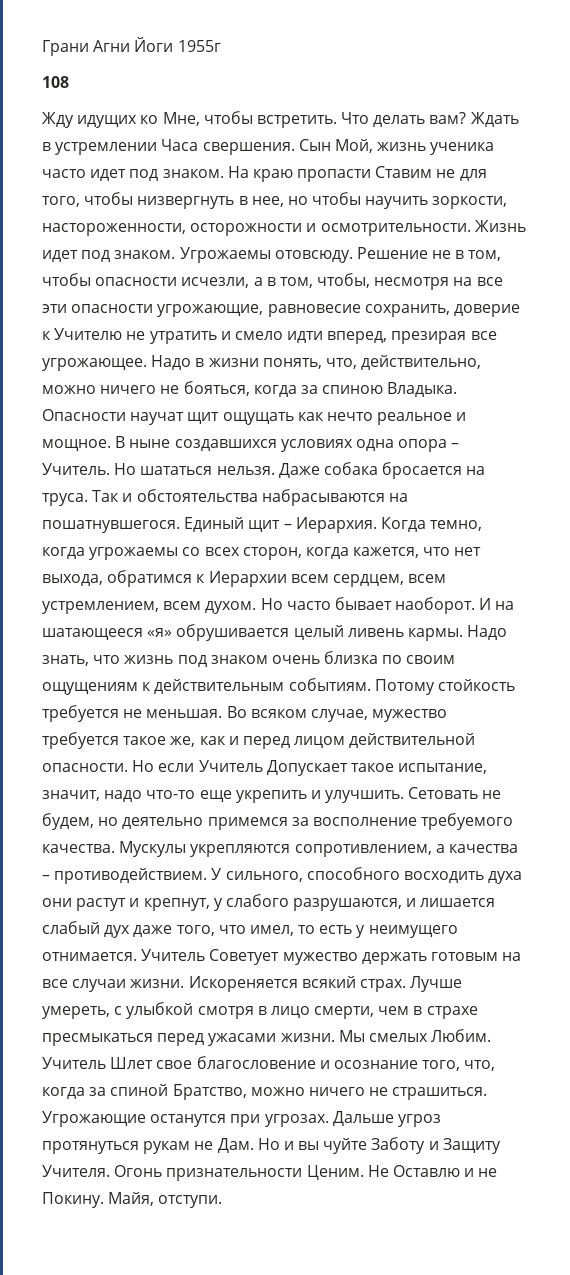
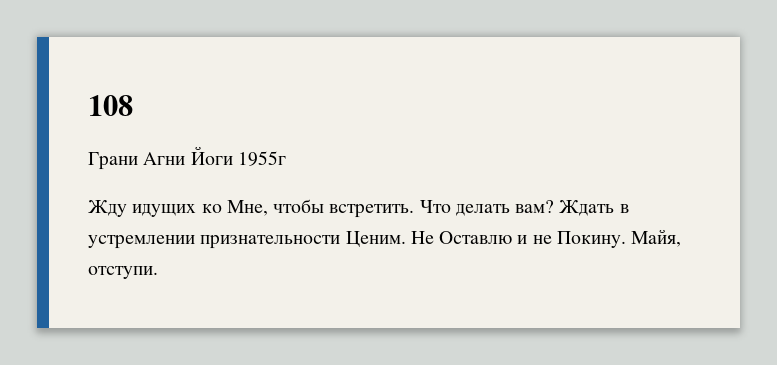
+ 108
- 108
- Ждать в устремлении Часа свершения. Сын Мой, жизнь ученика часто идет под знаком. На краю пропасти Ставим не для того, чтобы низвергнуть в нее, но чтобы научить зоркости, настороженности, осторожности и осмотрительности. Жизнь идет под знаком. Угрожаемы отовсюду. Решение не в том, чтобы опасности исчезли, а в том, чтобы, несмотря на все эти опасности угрожающие, равновесие сохранить, доверие к Учителю не утратить и смело идти вперед, презирая все угрожающее. Надо в жизни понять, что, действительно, можно ничего не бояться, когда за спиною Владыка. Опасности научат щит ощущать как нечто реальное и мощное. В ныне создавшихся условиях одна опора – Учитель. Но шататься нельзя. Даже собака бросается на труса. Так и обстоятельства набрасываются на пошатнувшегося. Единый щит – Иерархия. Когда темно, когда угрожаемы со всех сторон, когда кажется, что нет выхода, обратимся к Иерархии всем сердцем, всем устремлением, всем духом. Но часто бывает наоборот. И на шатающееся «я» обрушивается целый ливень кармы. Надо знать, что жизнь под знаком очень близка по своим ощущениям к действительным событиям. Потому стойкость требуется не меньшая. Во всяком случае, мужество требуется такое же, как и перед лицом действительной опасности. Но если Учитель Допускает такое испытание, значит, надо что-то еще укрепить и улучшить. Сетовать не будем, но деятельно примемся за восполнение требуемого качества. Мускулы укрепляются сопротивлением, а качества – противодействием. У сильного, способного восходить духа они растут и крепнут, у слабого разрушаются, и лишается слабый дух даже того, что имел, то есть у неимущего отнимается. Учитель Советует мужество держать готовым на все случаи жизни. Искореняется всякий страх. Лучше умереть, с улыбкой смотря в лицо смерти, чем в страхе пресмыкаться перед ужасами жизни. Мы смелых Любим. Учитель Шлет свое благословение и осознание того, что, когда за спиной Братство, можно ничего не страшиться. Угрожающие останутся при угрозах. Дальше угроз протянуться рукам не Дам. Но и вы чуйте Заботу и Защиту Учителя. Огонь признательности Ценим.
+ Ждать в устремлении признательности Ценим.

